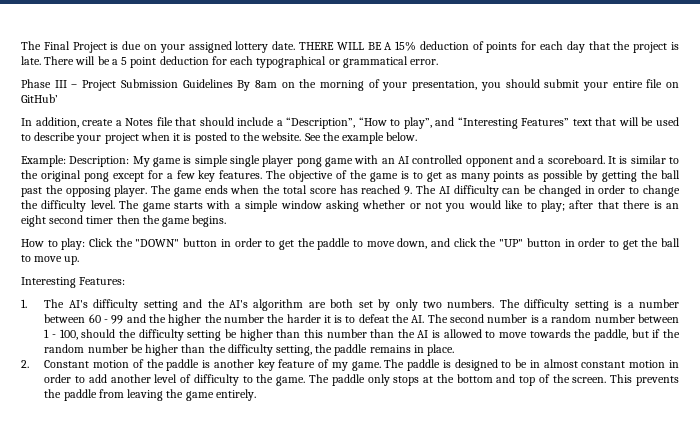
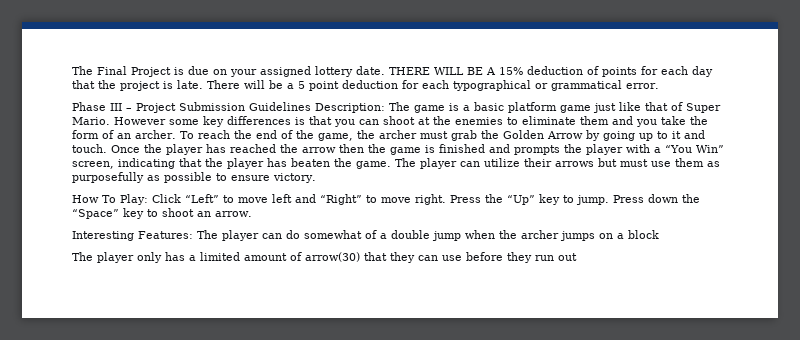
- Phase III – Project Submission Guidelines By 8am on the morning of your presentation, you should submit your entire file on GitHub’
- In addition, create a Notes file that should include a “Description”, “How to play”, and “Interesting Features” text that will be used to describe your project when it is posted to the website. See the example below.
- Example: Description: My game is simple single player pong game with an AI controlled opponent and a scoreboard. It is similar to the original pong except for a few key features. The objective of the game is to get as many points as possible by getting the ball past the opposing player. The game ends when the total score has reached 9. The AI difficulty can be changed in order to change the difficulty level. The game starts with a simple window asking whether or not you would like to play; after that there is an eight second timer then the game begins.
- How to play: Click the "DOWN" button in order to get the paddle to move down, and click the "UP" button in order to get the ball to move up.
- Interesting Features:
- 1. The AI's difficulty setting and the AI's algorithm are both set by only two numbers. The difficulty setting is a number between 60 - 99 and the higher the number the harder it is to defeat the AI. The second number is a random number between 1 - 100, should the difficulty setting be higher than this number than the AI is allowed to move towards the paddle, but if the random number be higher than the difficulty setting, the paddle remains in place.
- 2. Constant motion of the paddle is another key feature of my game. The paddle is designed to be in almost constant motion in order to add another level of difficulty to the game. The paddle only stops at the bottom and top of the screen. This prevents the paddle from leaving the game entirely.
+ Phase III – Project Submission Guidelines Description: The game is a basic platform game just like that of Super Mario. However some key differences is that you can shoot at the enemies to eliminate them and you take the form of an archer. To reach the end of the game, the archer must grab the Golden Arrow by going up to it and touch. Once the player has reached the arrow then the game is finished and prompts the player with a “You Win” screen, indicating that the player has beaten the game. The player can utilize their arrows but must use them as purposefully as possible to ensure victory.
+ How To Play: Click “Left” to move left and “Right” to move right. Press the “Up” key to jump. Press down the “Space” key to shoot an arrow.
+ Interesting Features: The player can do somewhat of a double jump when the archer jumps on a block
+ The player only has a limited amount of arrow(30) that they can use before they run out

